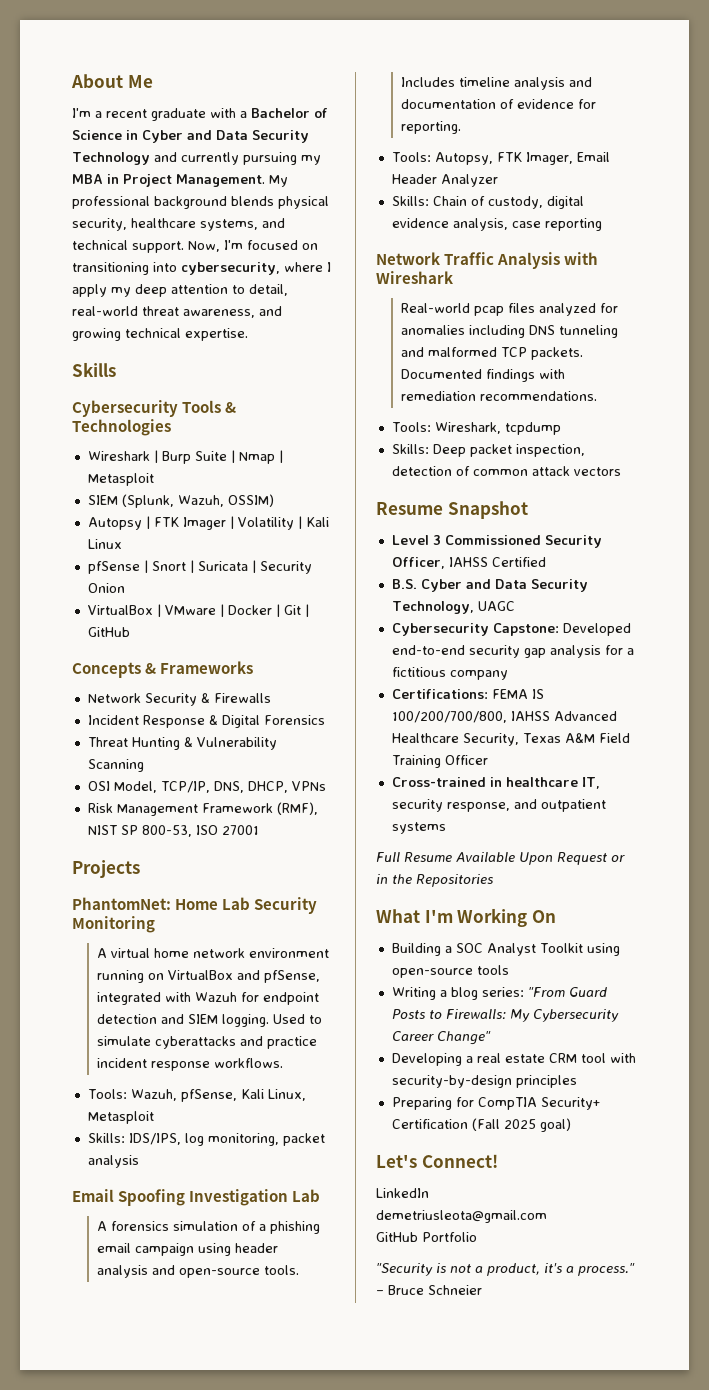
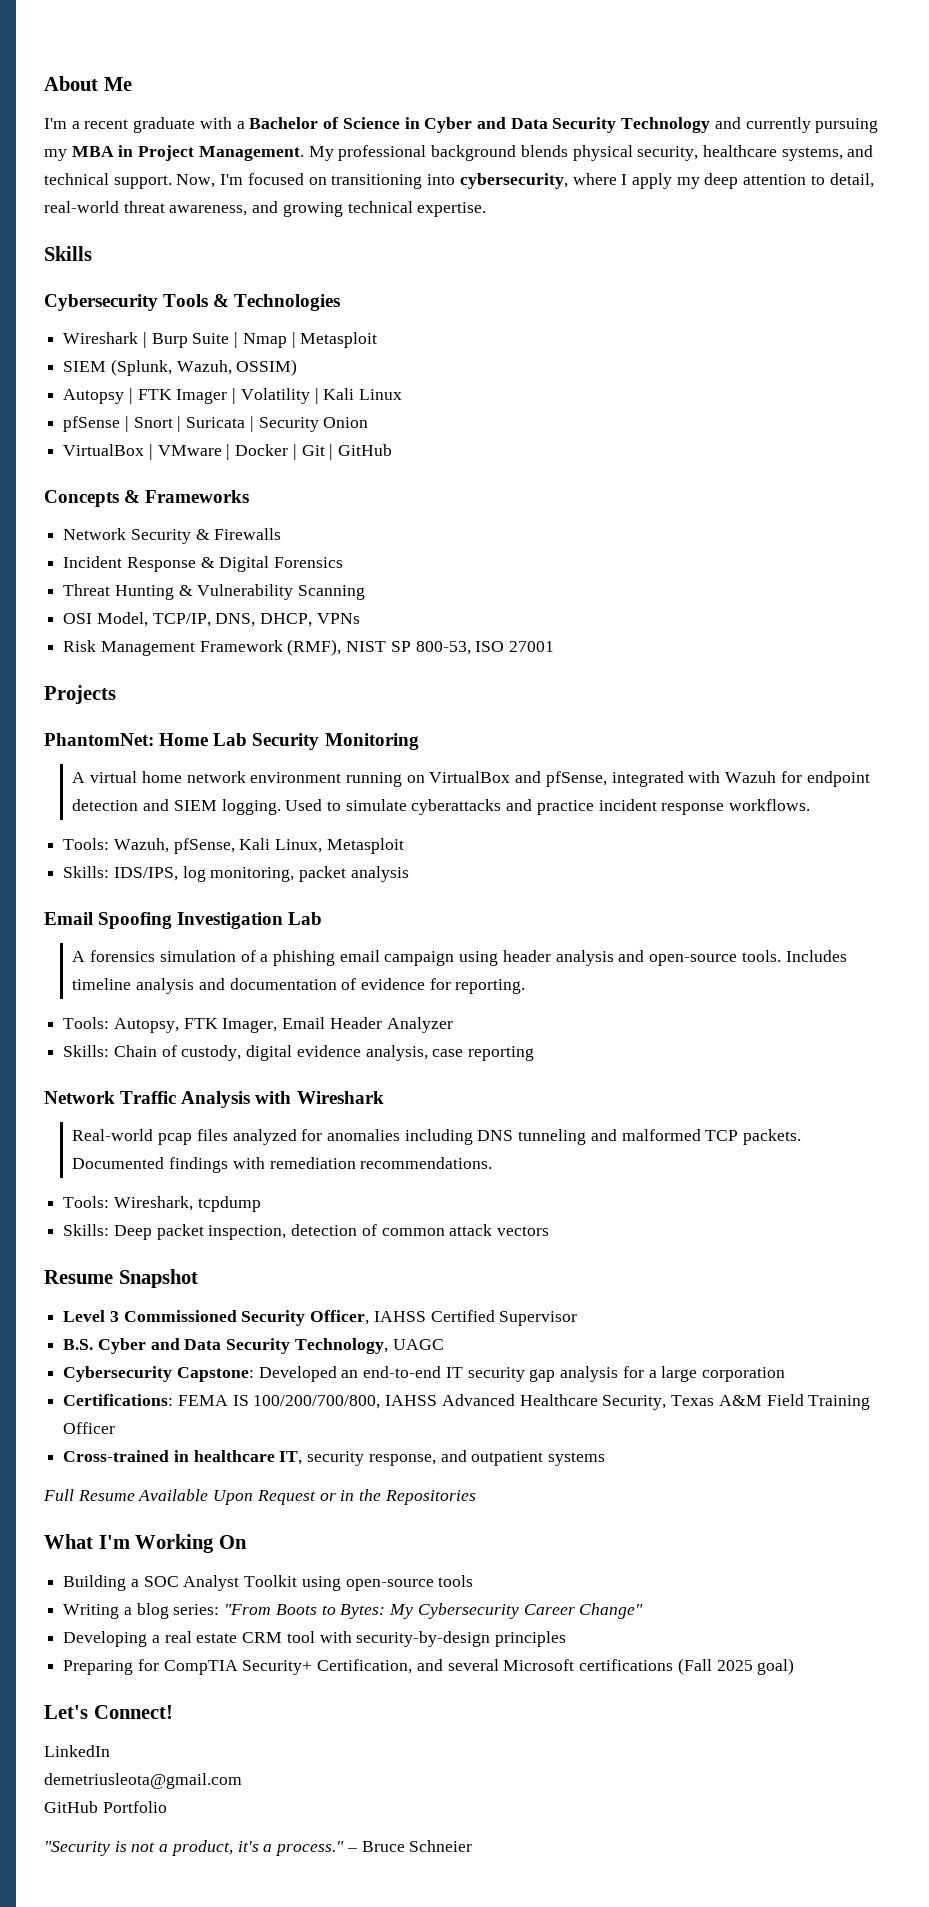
- Level 3 Commissioned Security Officer, IAHSS Certified
+ Level 3 Commissioned Security Officer, IAHSS Certified Supervisor
- Cybersecurity Capstone: Developed end-to-end security gap analysis for a fictitious company
+ Cybersecurity Capstone: Developed an end-to-end IT security gap analysis for a large corporation
- Writing a blog series: "From Guard Posts to Firewalls: My Cybersecurity Career Change"
+ Writing a blog series: "From Boots to Bytes: My Cybersecurity Career Change"
- Preparing for CompTIA Security+ Certification (Fall 2025 goal)
+ Preparing for CompTIA Security+ Certification, and several Microsoft certifications (Fall 2025 goal)

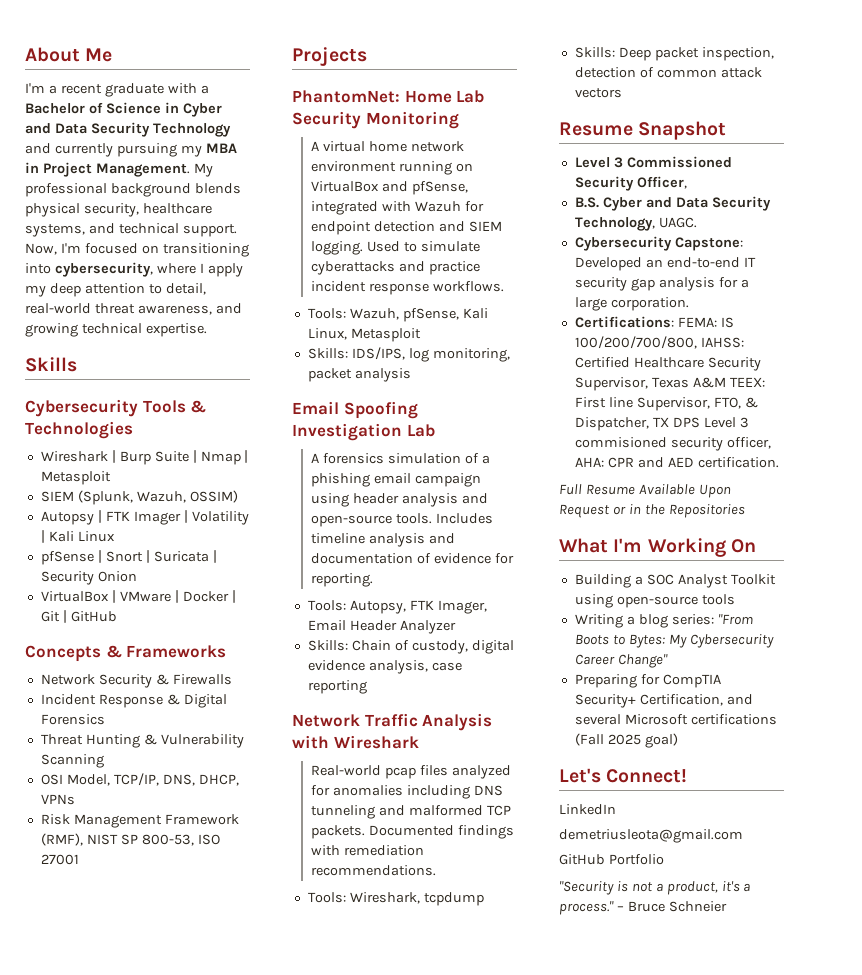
- Level 3 Commissioned Security Officer, IAHSS Certified Supervisor
+ Level 3 Commissioned Security Officer,
- B.S. Cyber and Data Security Technology, UAGC
+ B.S. Cyber and Data Security Technology, UAGC.
- Cybersecurity Capstone: Developed an end-to-end IT security gap analysis for a large corporation
+ Cybersecurity Capstone: Developed an end-to-end IT security gap analysis for a large corporation.
- Certifications: FEMA IS 100/200/700/800, IAHSS Advanced Healthcare Security, Texas A&M Field Training Officer
- Cross-trained in healthcare IT, security response, and outpatient systems
+ Certifications: FEMA: IS 100/200/700/800, IAHSS: Certified Healthcare Security Supervisor, Texas A&M TEEX: First line Supervisor, FTO, & Dispatcher, TX DPS Level 3 commisioned security officer, AHA: CPR and AED certification.
- Developing a real estate CRM tool with security-by-design principles

